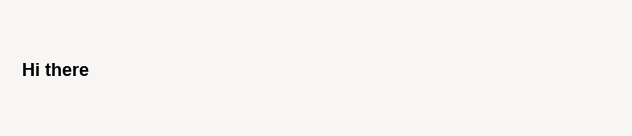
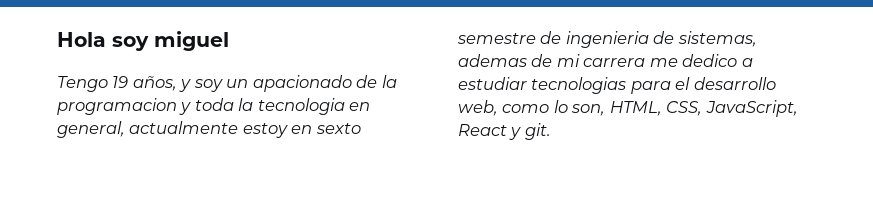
- Hi there
+ Hola soy miguel
+ Tengo 19 años, y soy un apacionado de la programacion y toda la tecnologia en general, actualmente estoy en sexto semestre de ingenieria de sistemas, ademas de mi carrera me dedico a estudiar tecnologias para el desarrollo web, como lo son, HTML, CSS, JavaScript, React y git.

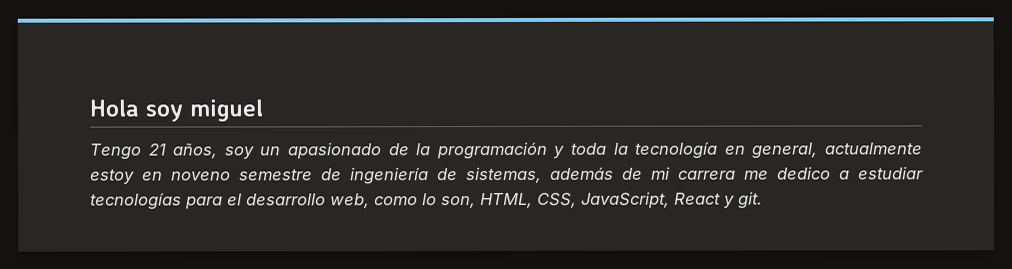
- Tengo 19 años, y soy un apacionado de la programacion y toda la tecnologia en general, actualmente estoy en sexto semestre de ingenieria de sistemas, ademas de mi carrera me dedico a estudiar tecnologias para el desarrollo web, como lo son, HTML, CSS, JavaScript, React y git.
+ Tengo 21 años, soy un apasionado de la programación y toda la tecnología en general, actualmente estoy en noveno semestre de ingeniería de sistemas, además de mi carrera me dedico a estudiar tecnologías para el desarrollo web, como lo son, HTML, CSS, JavaScript, React y git.

